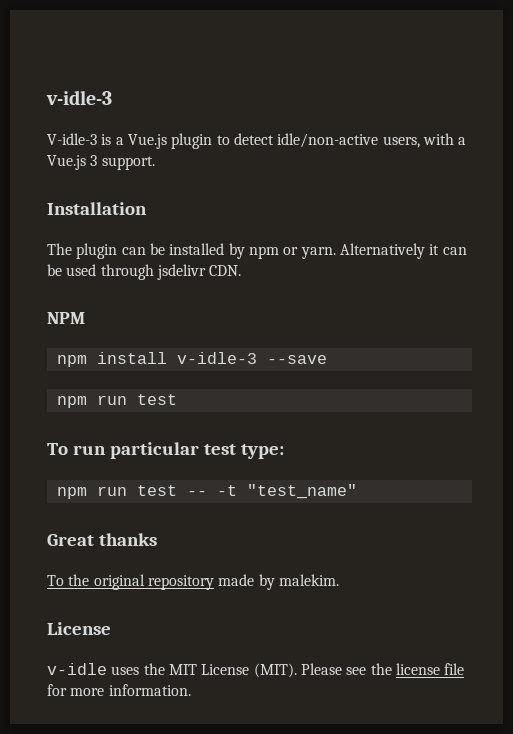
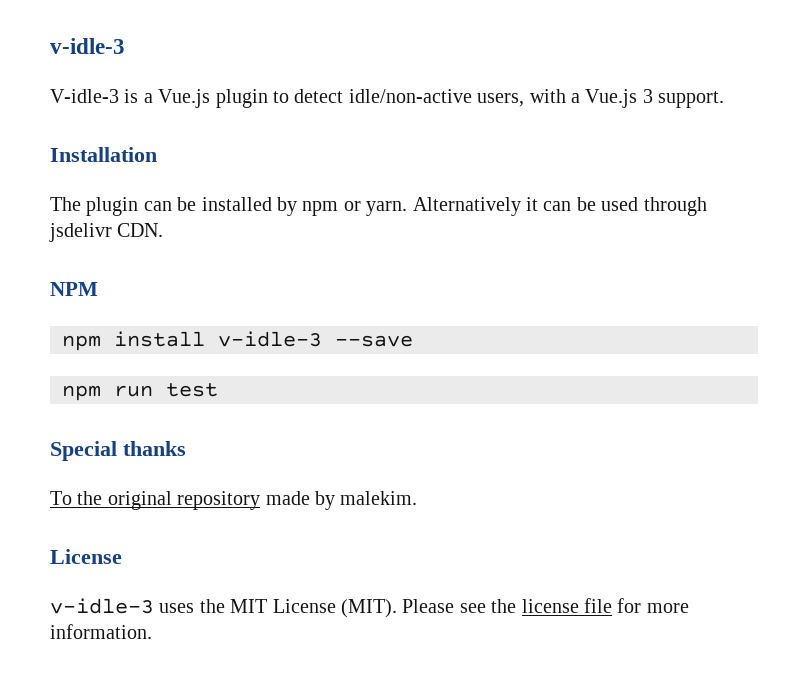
- To run particular test type:
- npm run test -- -t "test_name"
- Great thanks
+ Special thanks
- v-idle uses the MIT License (MIT).
+ v-idle-3 uses the MIT License (MIT).

